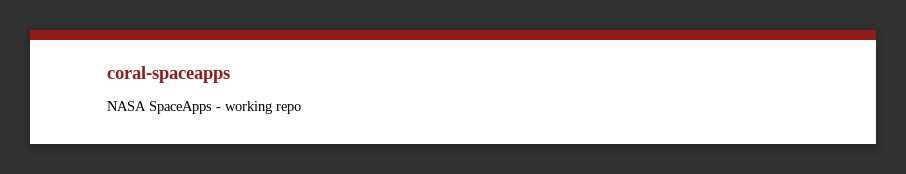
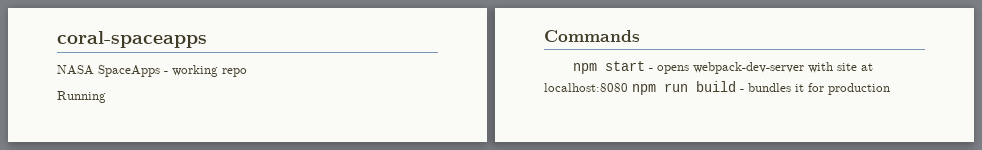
+ Running
+ Commands
+ npm start - opens webpack-dev-server with site at localhost:8080 npm run build - bundles it for production

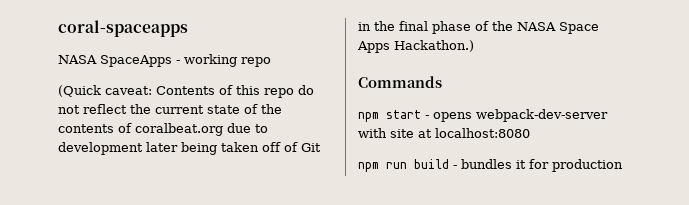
- Running
+ (Quick caveat: Contents of this repo do not reflect the current state of the contents of coralbeat.org due to development later being taken off of Git in the final phase of the NASA Space Apps Hackathon.)
- npm start - opens webpack-dev-server with site at localhost:8080 npm run build - bundles it for production
+ npm start - opens webpack-dev-server with site at localhost:8080
+ npm run build - bundles it for production

